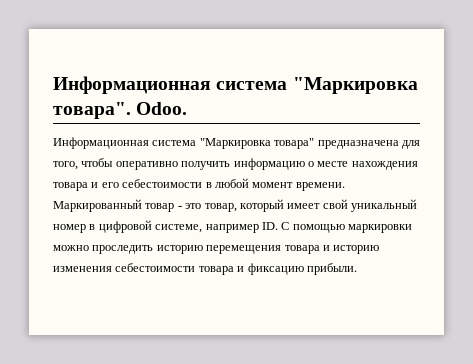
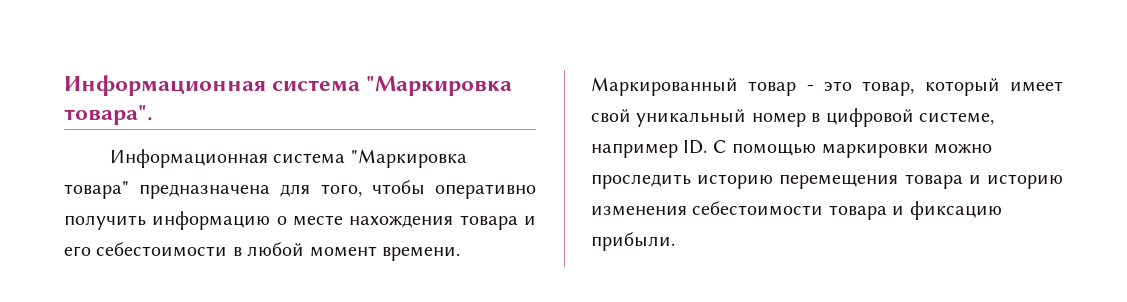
- Odoo.

